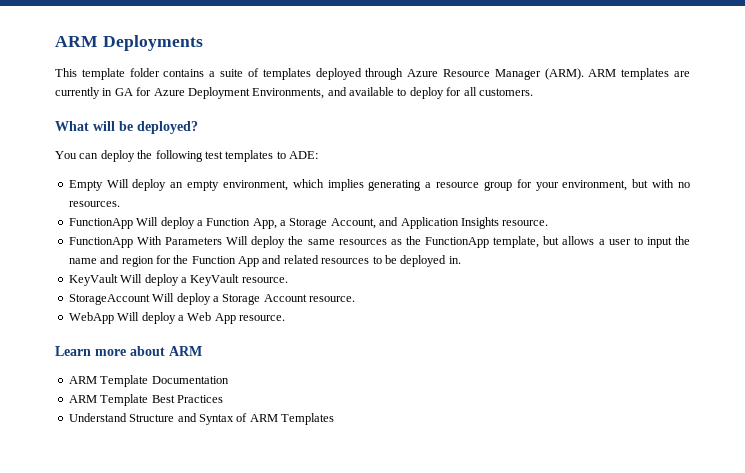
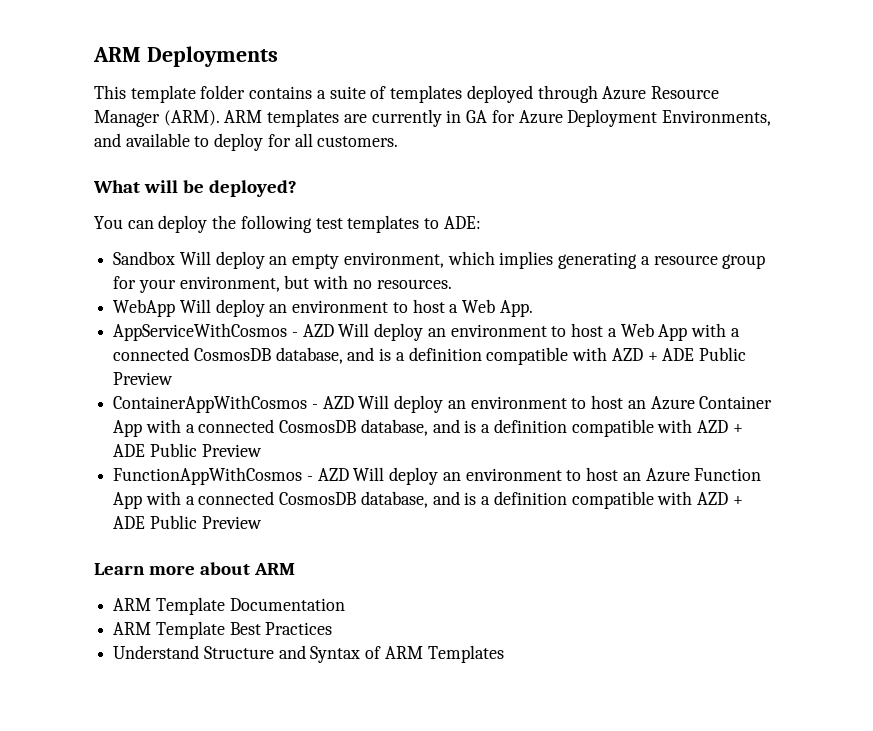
- Empty Will deploy an empty environment, which implies generating a resource group for your environment, but with no resources.
+ Sandbox Will deploy an empty environment, which implies generating a resource group for your environment, but with no resources.
- FunctionApp Will deploy a Function App, a Storage Account, and Application Insights resource.
- FunctionApp With Parameters Will deploy the same resources as the FunctionApp template, but allows a user to input the name and region for the Function App and related resources to be deployed in.
- KeyVault Will deploy a KeyVault resource.
- StorageAccount Will deploy a Storage Account resource.
- WebApp Will deploy a Web App resource.
+ WebApp Will deploy an environment to host a Web App.
+ AppServiceWithCosmos - AZD Will deploy an environment to host a Web App with a connected CosmosDB database, and is a definition compatible with AZD + ADE Public Preview
+ ContainerAppWithCosmos - AZD Will deploy an environment to host an Azure Container App with a connected CosmosDB database, and is a definition compatible with AZD + ADE Public Preview
+ FunctionAppWithCosmos - AZD Will deploy an environment to host an Azure Function App with a connected CosmosDB database, and is a definition compatible with AZD + ADE Public Preview

